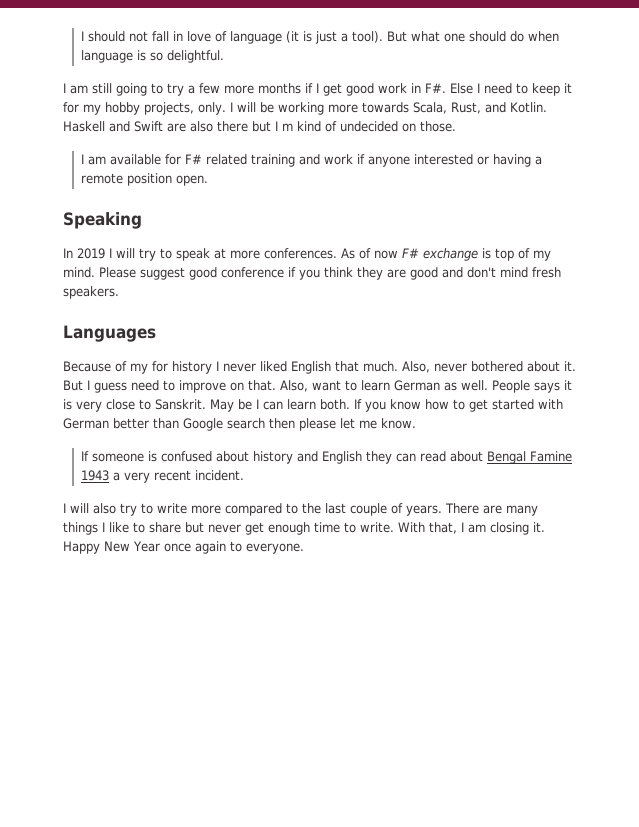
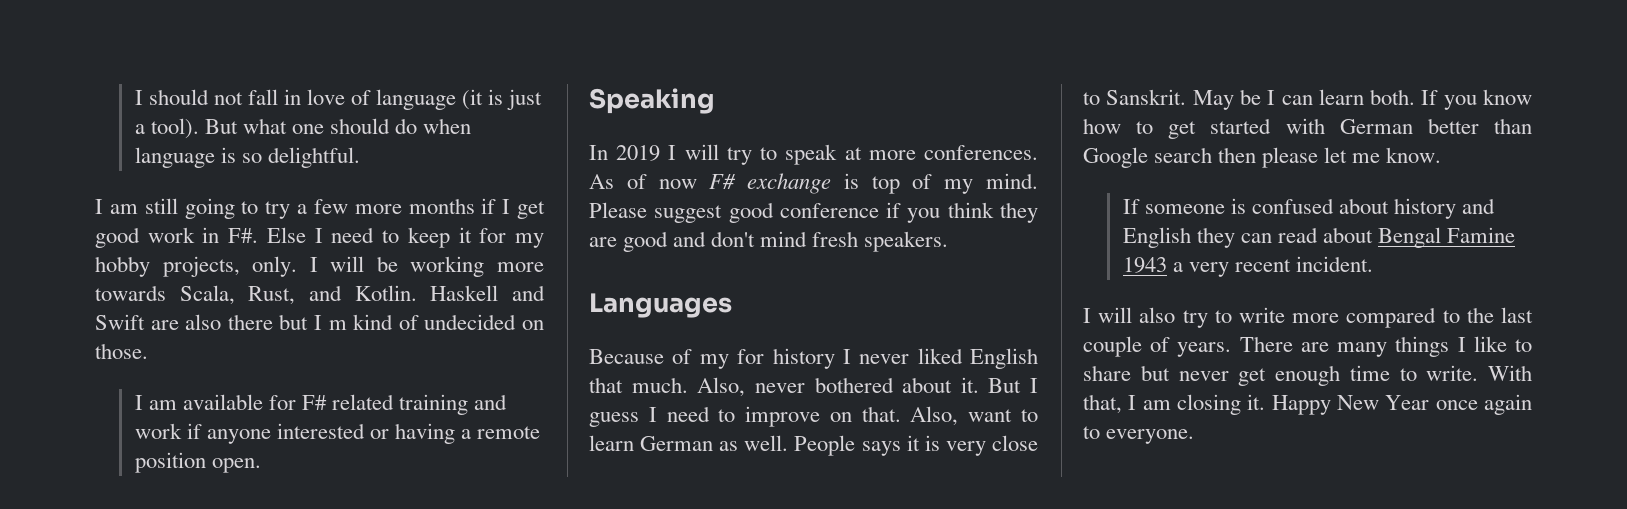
- But I guess need to improve on that.
+ But I guess I need to improve on that.

